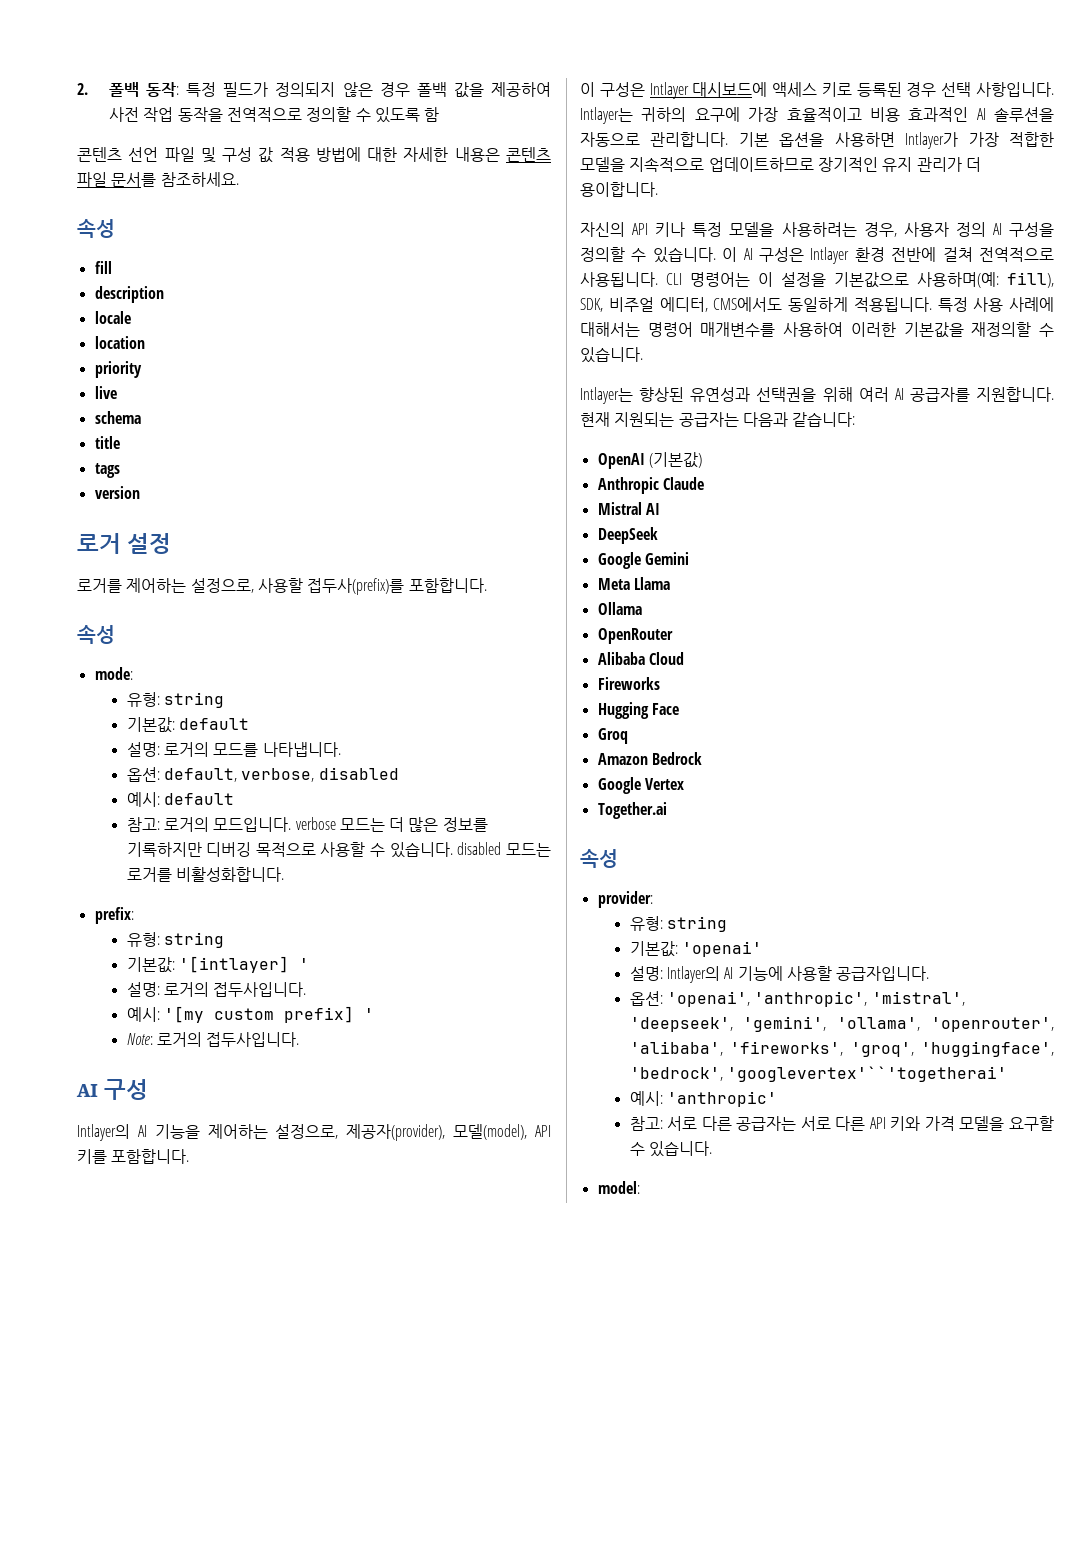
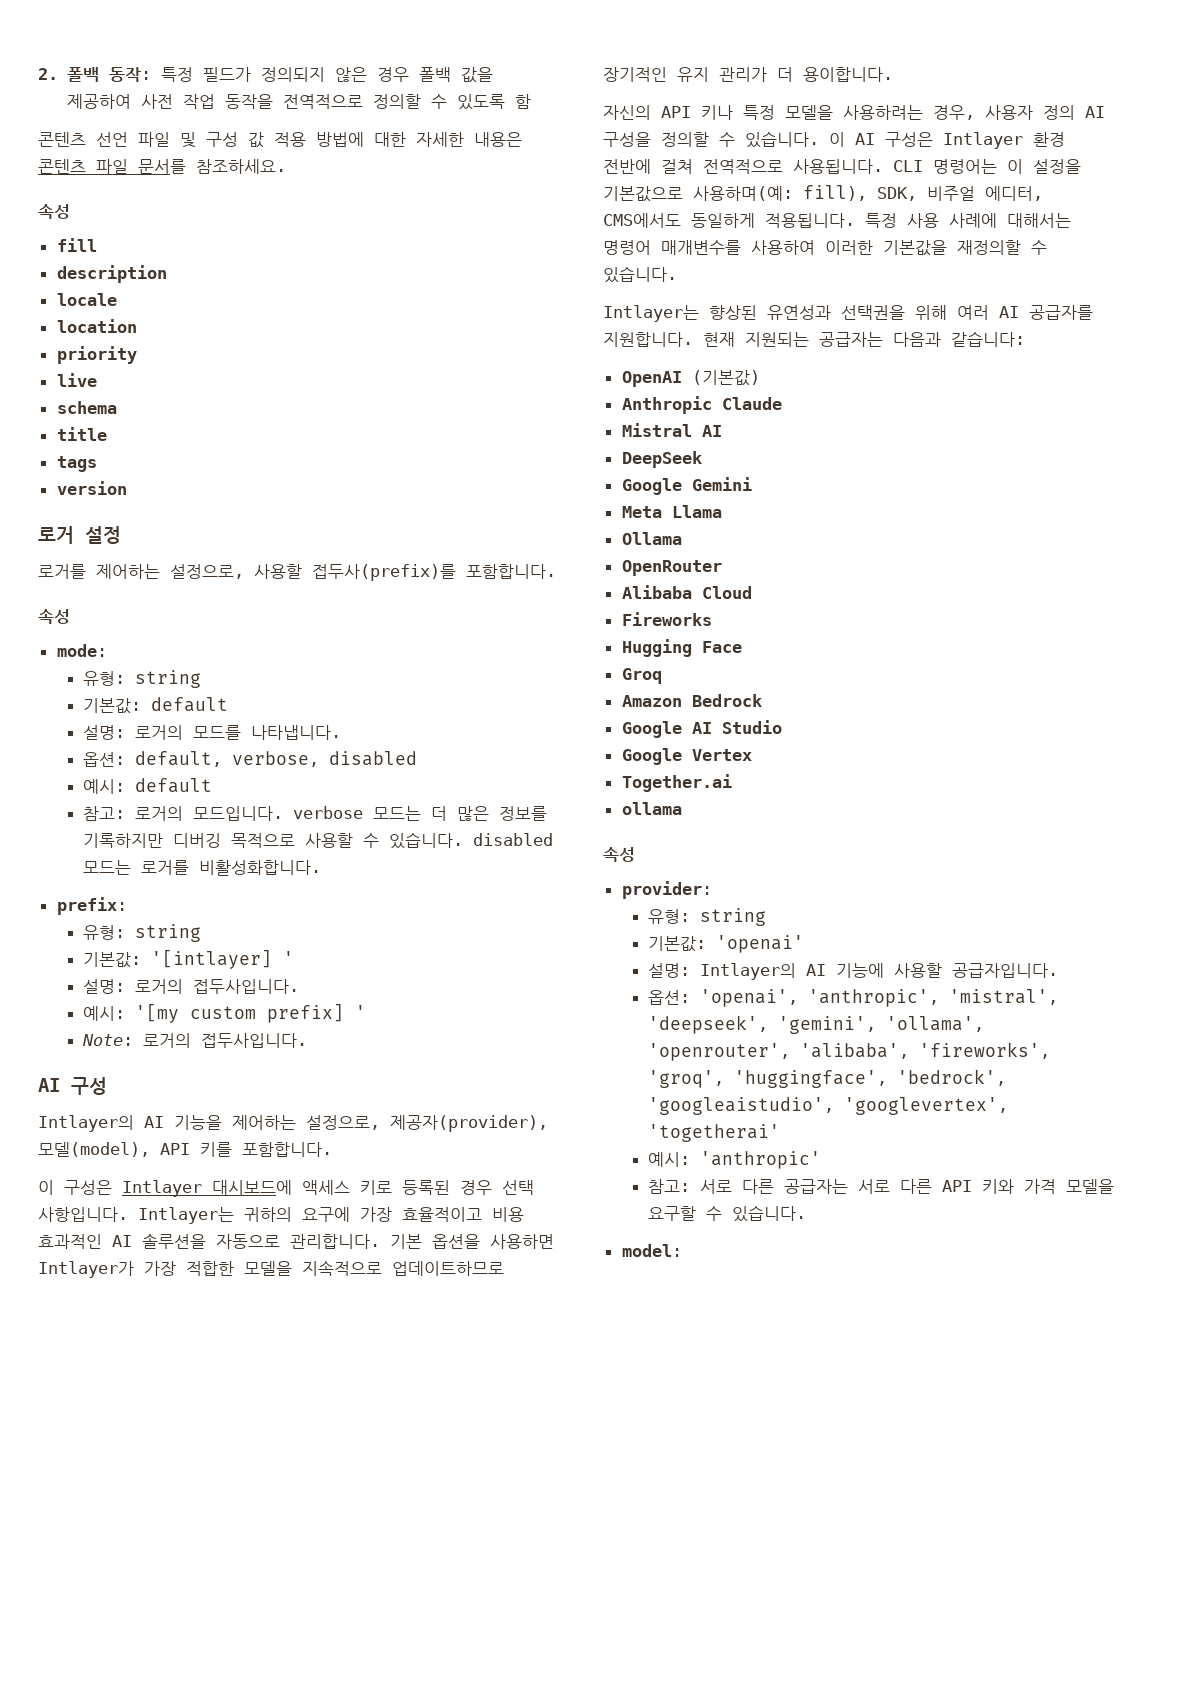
+ Google AI Studio
+ ollama
- 옵션: 'openai', 'anthropic', 'mistral', 'deepseek', 'gemini', 'ollama', 'openrouter', 'alibaba', 'fireworks', 'groq', 'huggingface', 'bedrock', 'googlevertex'``'togetherai'
+ 옵션: 'openai', 'anthropic', 'mistral', 'deepseek', 'gemini', 'ollama', 'openrouter', 'alibaba', 'fireworks', 'groq', 'huggingface', 'bedrock', 'googleaistudio', 'googlevertex', 'togetherai'

